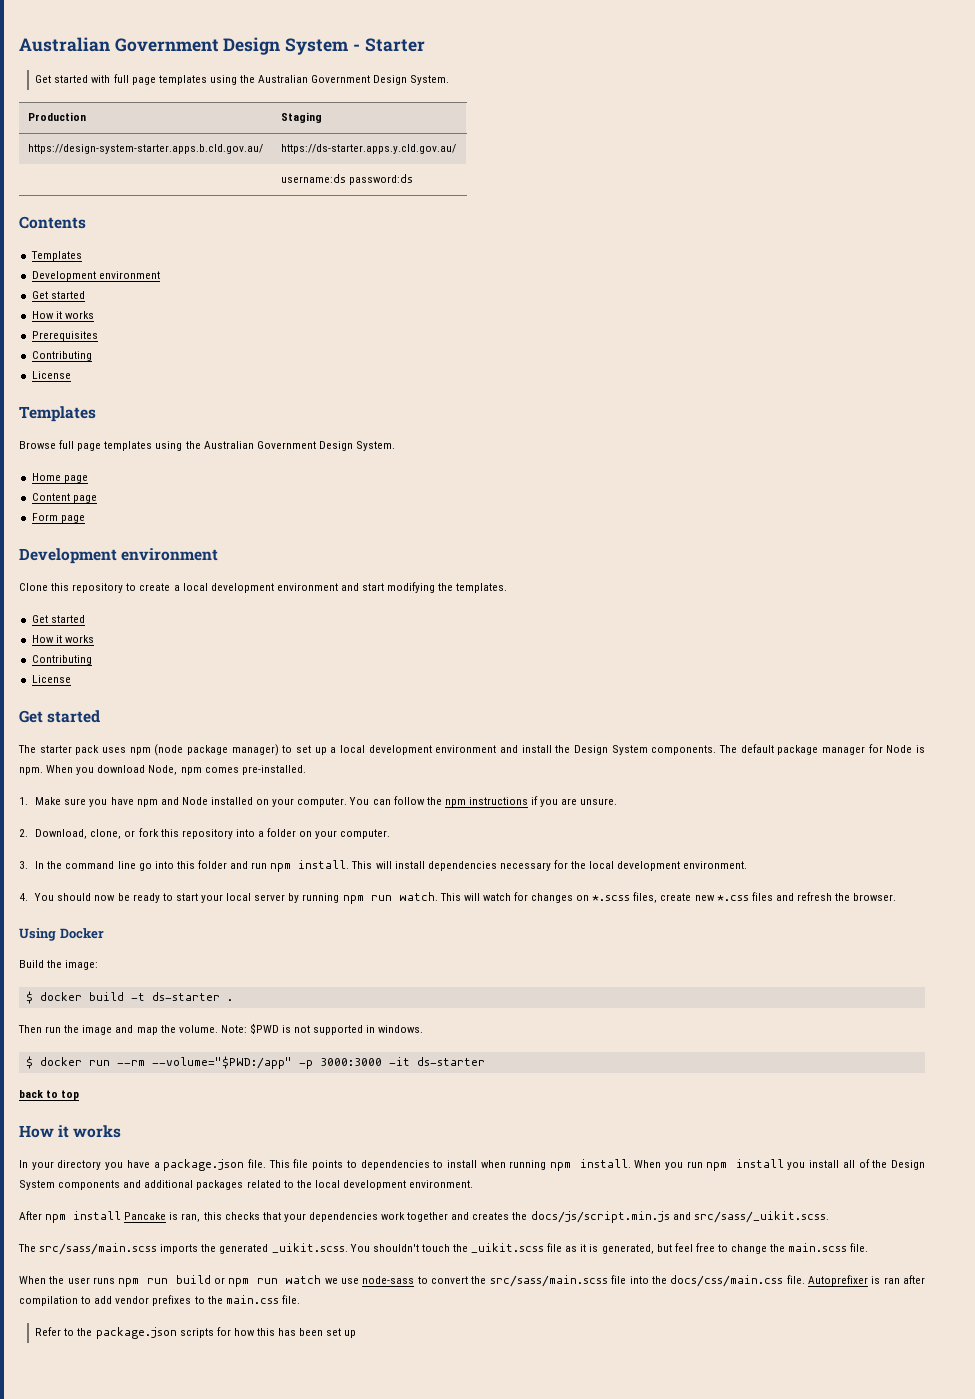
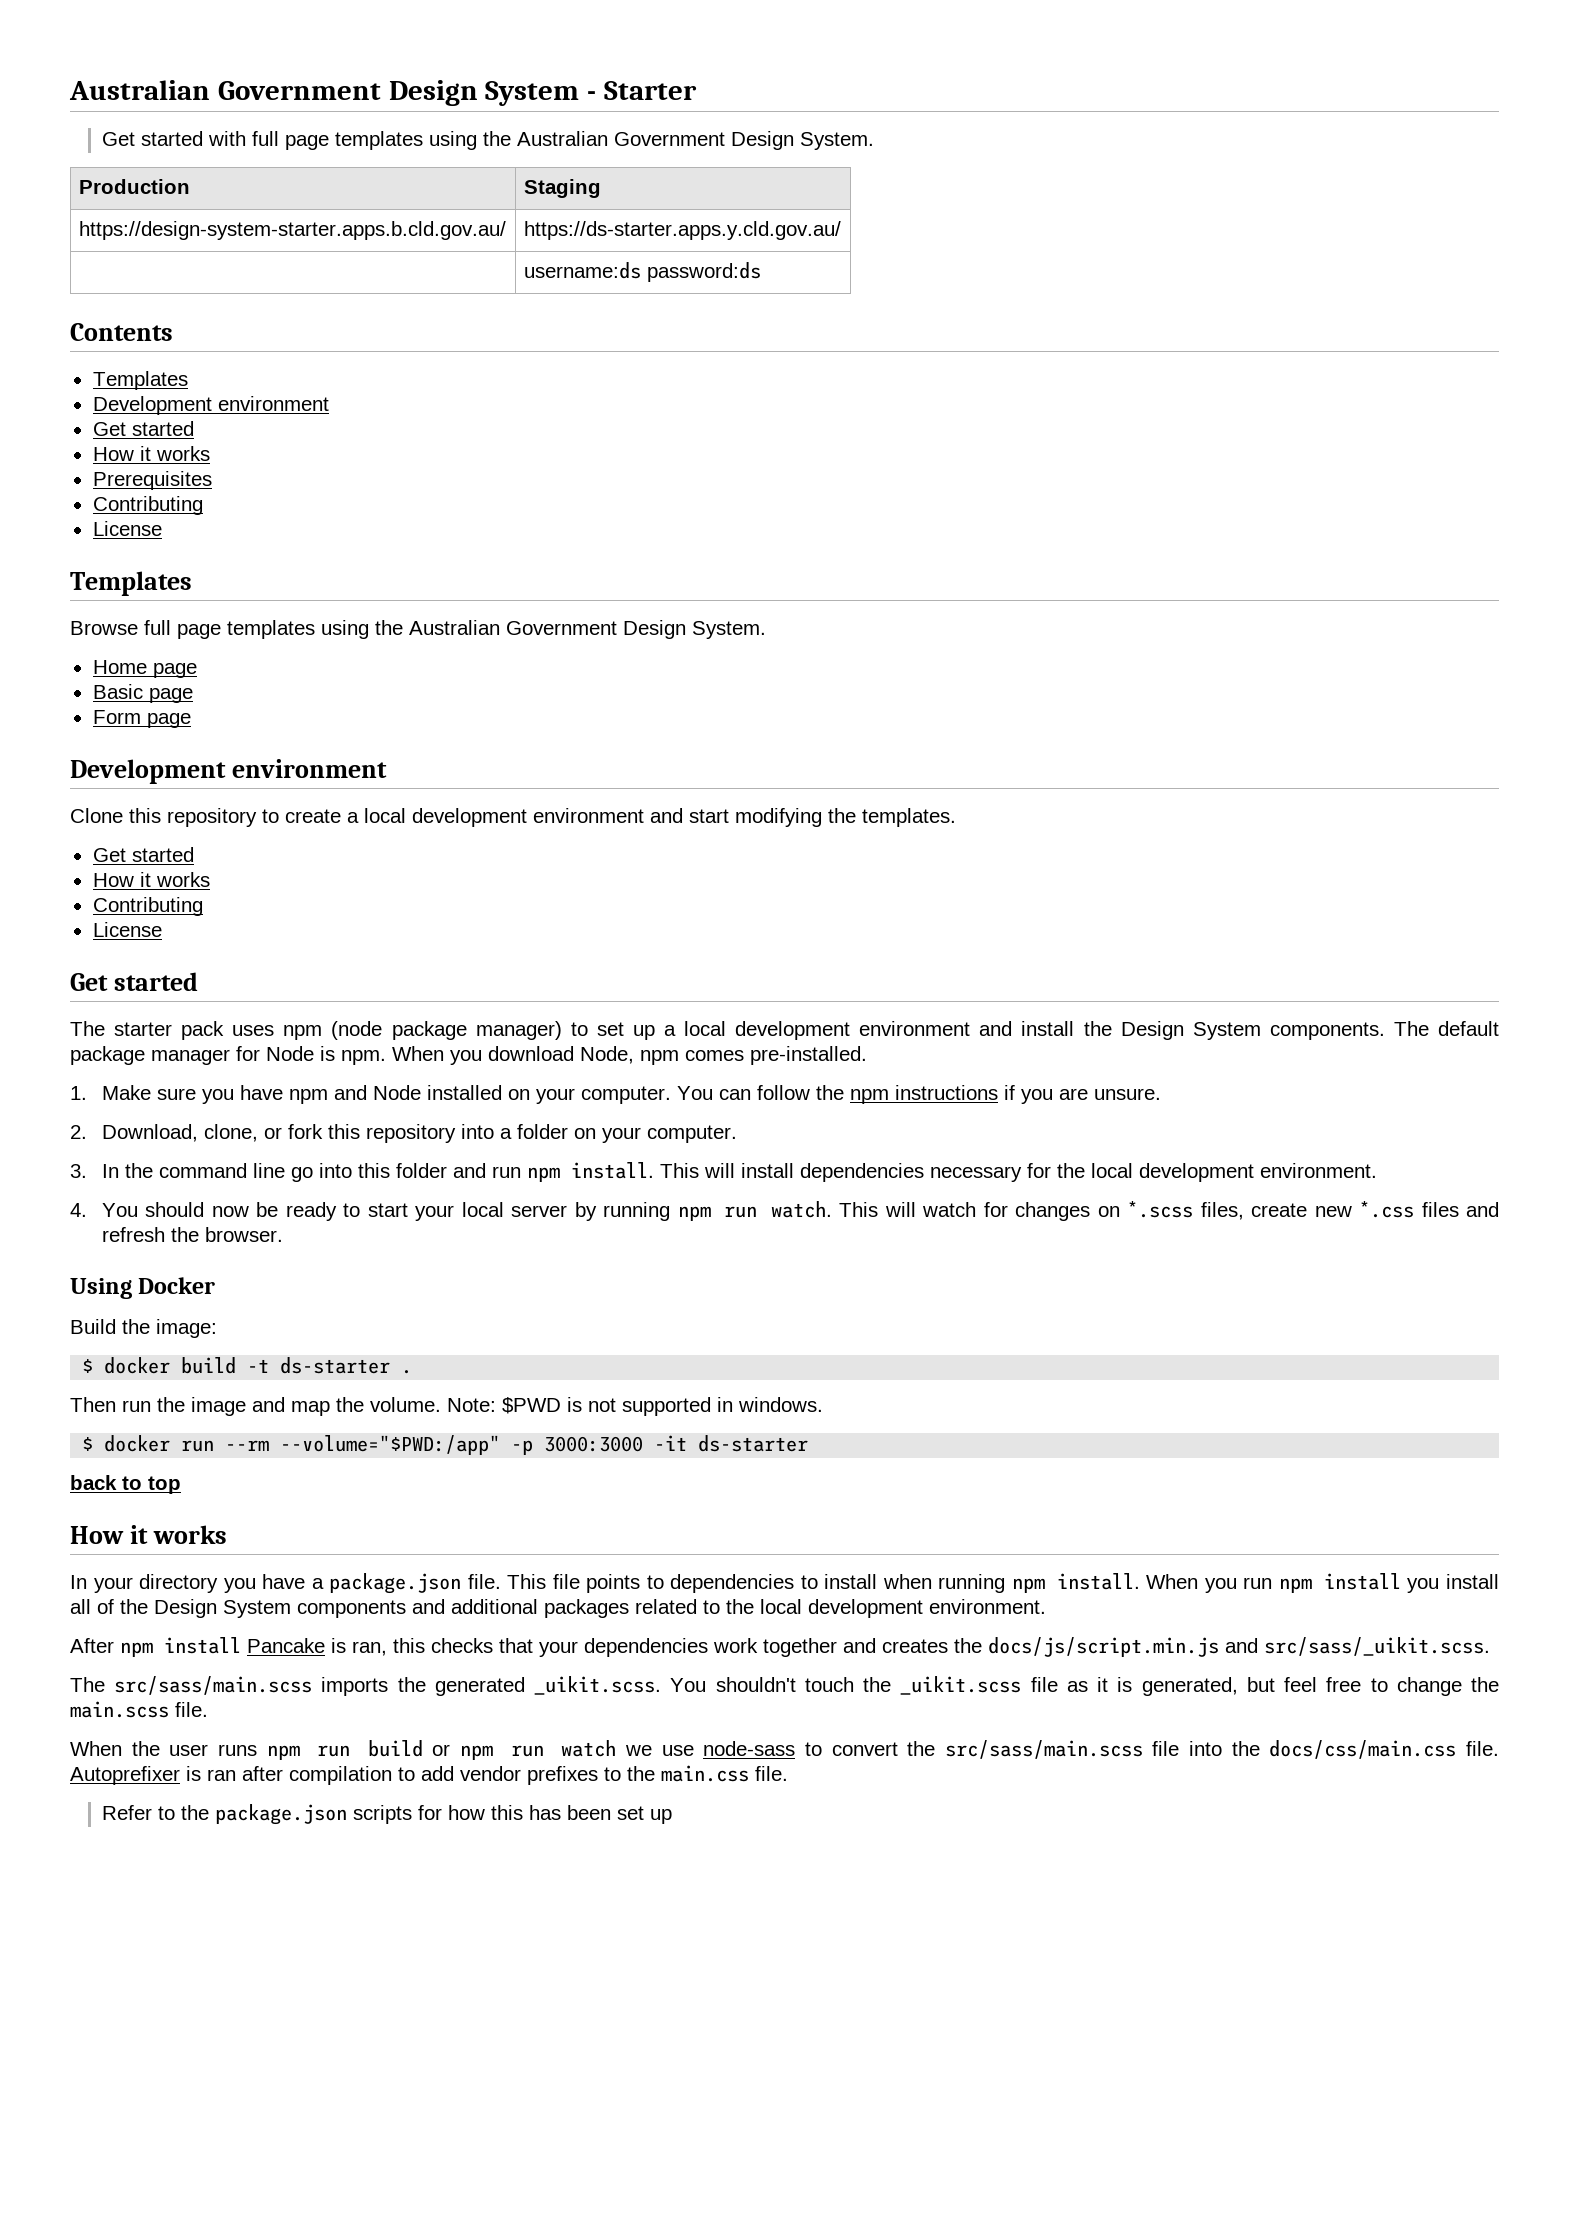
- Content page
+ Basic page

